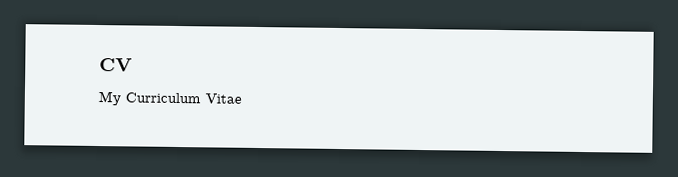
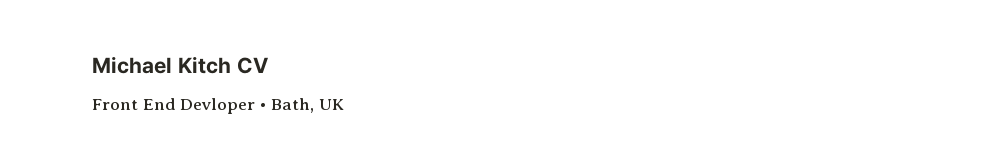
- CV
+ Michael Kitch CV
- My Curriculum Vitae
+ Front End Devloper • Bath, UK

